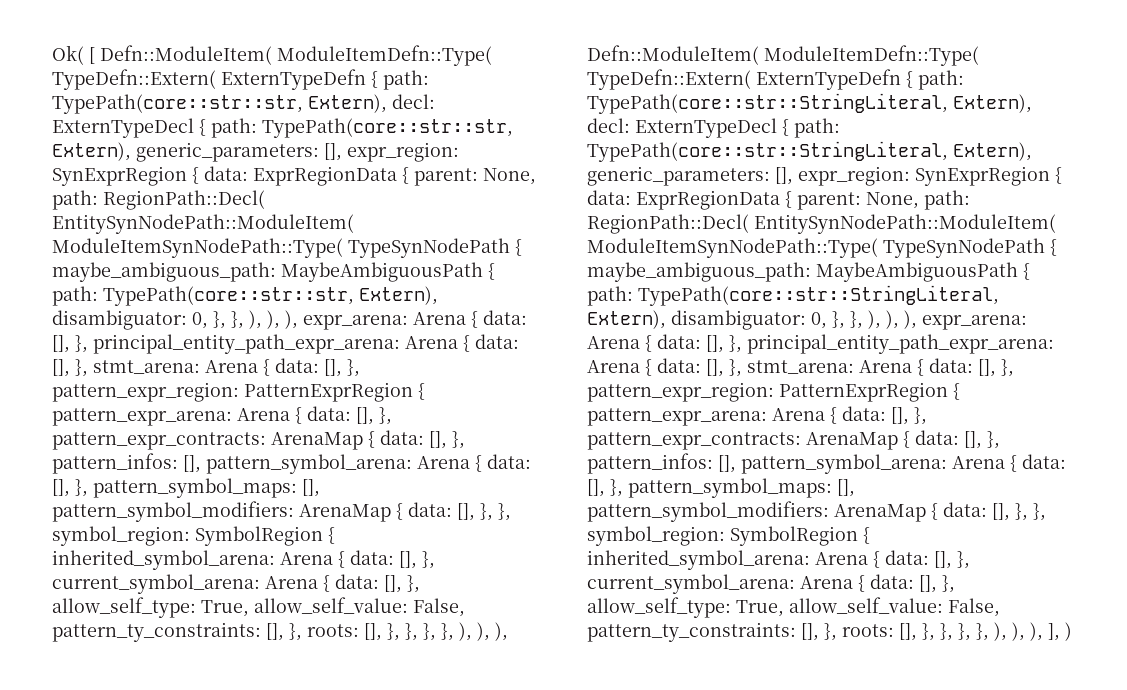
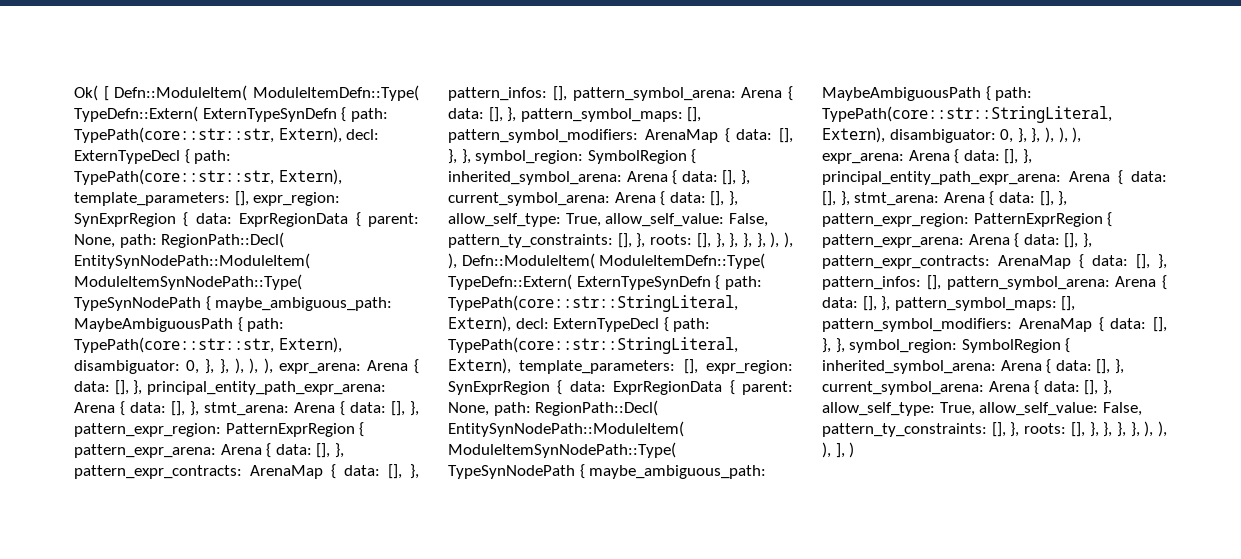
- Ok( [ Defn::ModuleItem( ModuleItemDefn::Type( TypeDefn::Extern( ExternTypeDefn { path:
+ Ok( [ Defn::ModuleItem( ModuleItemDefn::Type( TypeDefn::Extern( ExternTypeSynDefn { path:
- TypePath(core::str::str, Extern), generic_parameters:
+ TypePath(core::str::str, Extern), template_parameters:
- [], }, }, }, }, ), ), ), Defn::ModuleItem( ModuleItemDefn::Type( TypeDefn::Extern( ExternTypeDefn { path:
+ [], }, }, }, }, ), ), ), Defn::ModuleItem( ModuleItemDefn::Type( TypeDefn::Extern( ExternTypeSynDefn { path:
- TypePath(core::str::StringLiteral, Extern), generic_parameters:
+ TypePath(core::str::StringLiteral, Extern), template_parameters:

